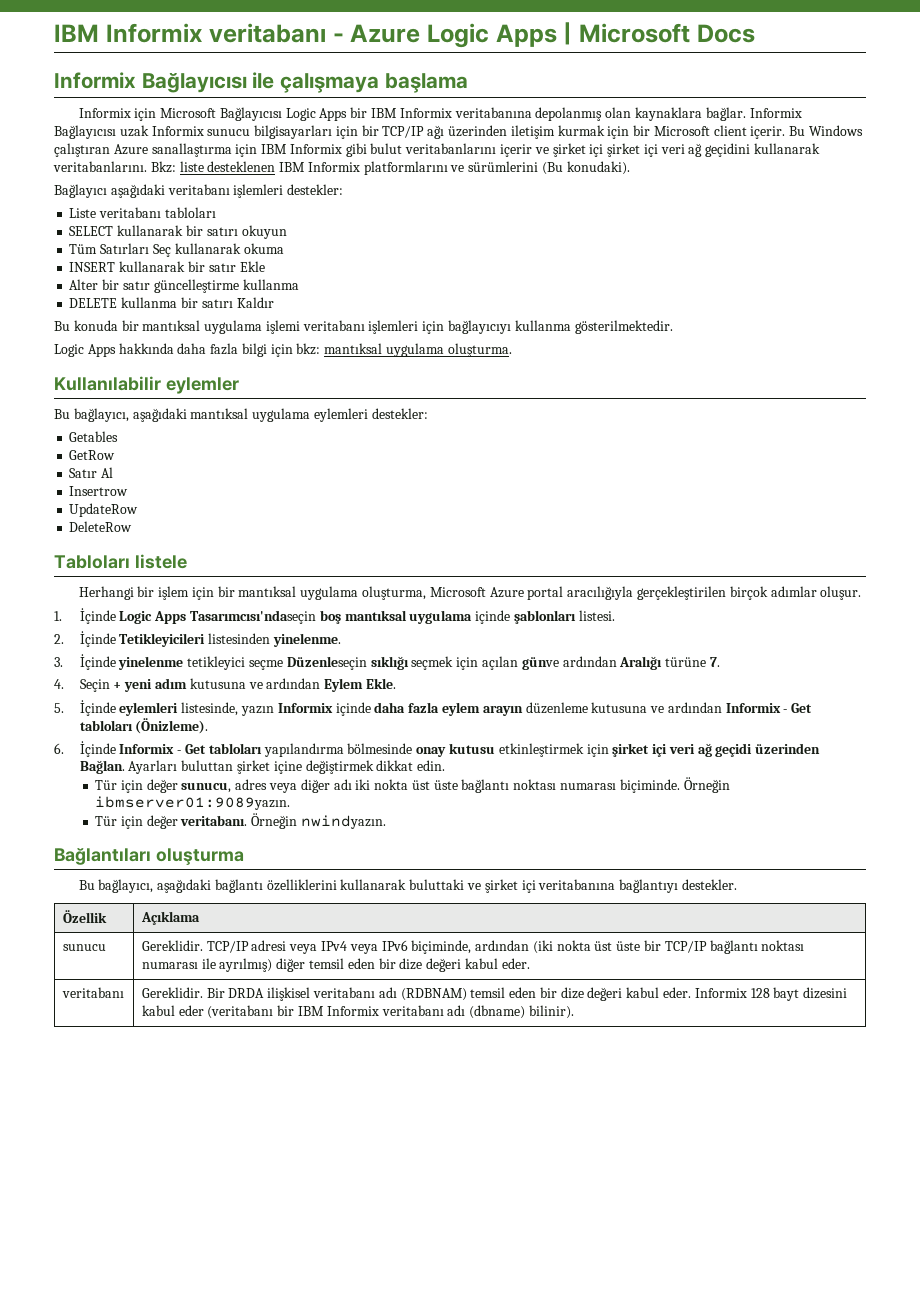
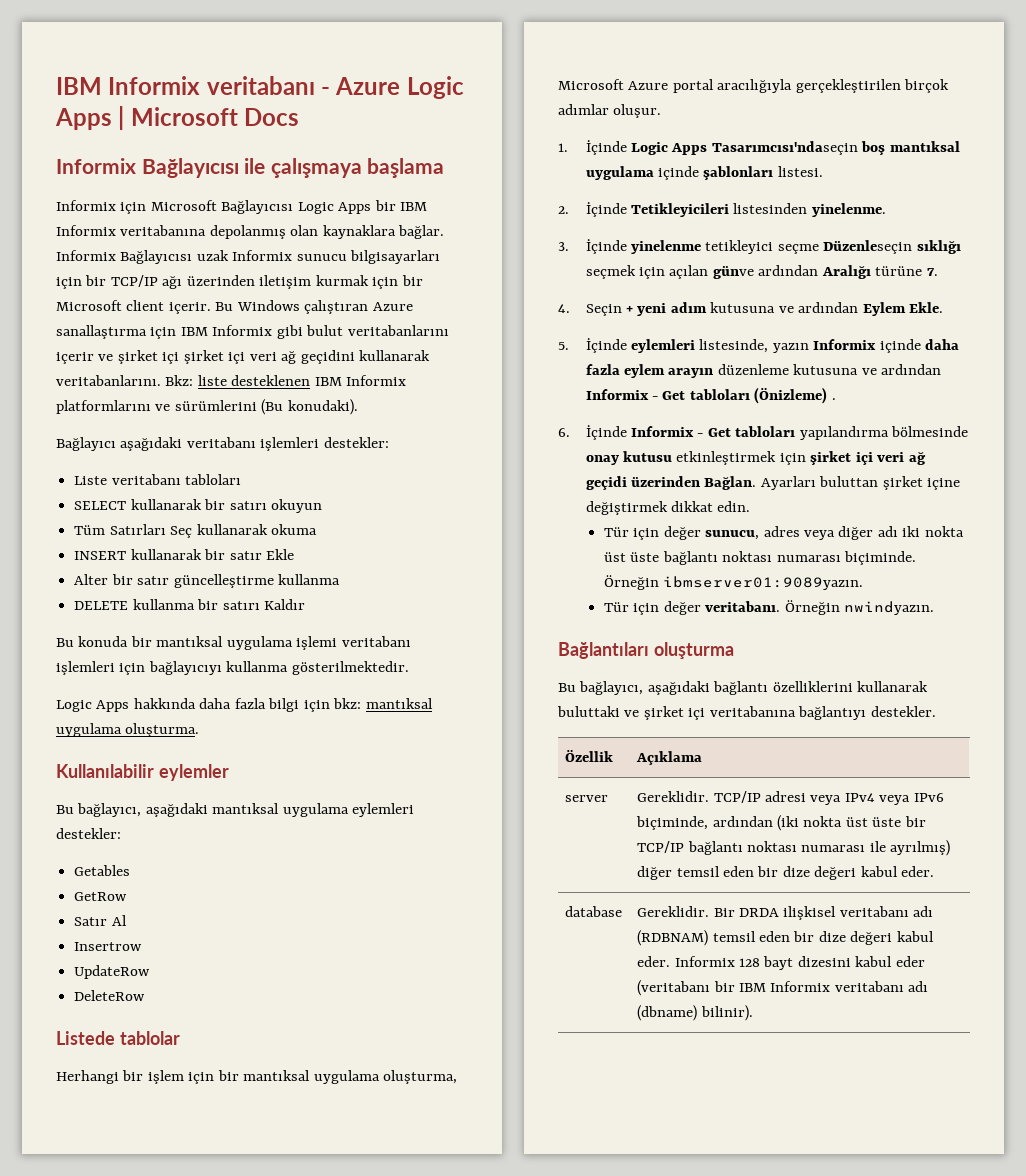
- Tabloları listele
+ Listede tablolar
- 5. İçinde eylemleri listesinde, yazın Informix içinde daha fazla eylem arayın düzenleme kutusuna ve ardından Informix - Get tabloları (Önizleme).
+ 5. İçinde eylemleri listesinde, yazın Informix içinde daha fazla eylem arayın düzenleme kutusuna ve ardından Informix - Get tabloları (Önizleme) .
- sunucu | Gereklidir. TCP/IP adresi veya IPv4 veya IPv6 biçiminde, ardından (iki nokta üst üste bir TCP/IP bağlantı noktası numarası ile ayrılmış) diğer temsil eden bir dize değeri kabul eder.
+ server | Gereklidir. TCP/IP adresi veya IPv4 veya IPv6 biçiminde, ardından (iki nokta üst üste bir TCP/IP bağlantı noktası numarası ile ayrılmış) diğer temsil eden bir dize değeri kabul eder.
- veritabanı | Gereklidir. Bir DRDA ilişkisel veritabanı adı (RDBNAM) temsil eden bir dize değeri kabul eder. Informix 128 bayt dizesini kabul eder (veritabanı bir IBM Informix veritabanı adı (dbname) bilinir).
+ database | Gereklidir. Bir DRDA ilişkisel veritabanı adı (RDBNAM) temsil eden bir dize değeri kabul eder. Informix 128 bayt dizesini kabul eder (veritabanı bir IBM Informix veritabanı adı (dbname) bilinir).

